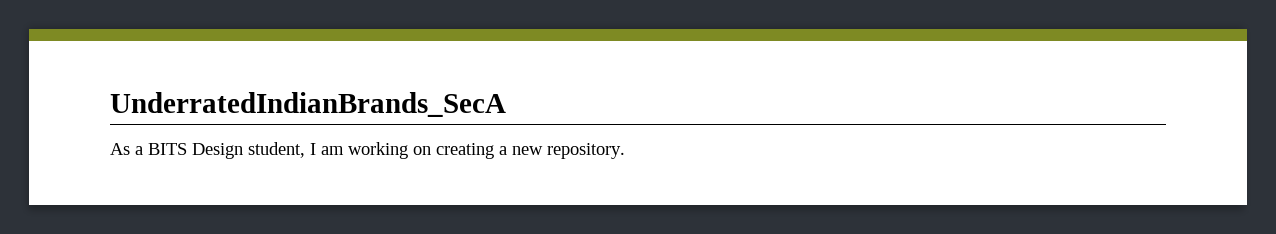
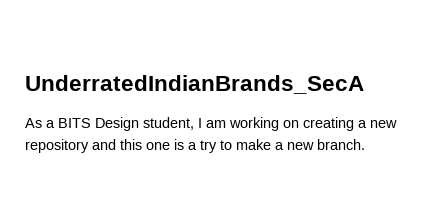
- As a BITS Design student, I am working on creating a new repository.
+ As a BITS Design student, I am working on creating a new repository and this one is a try to make a new branch.

